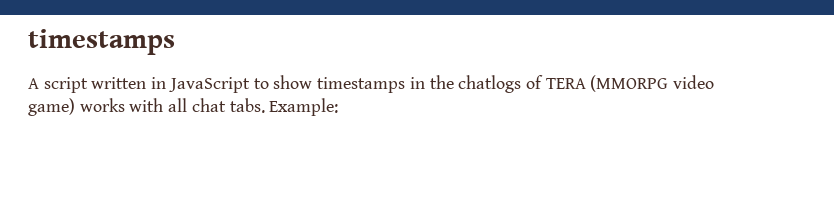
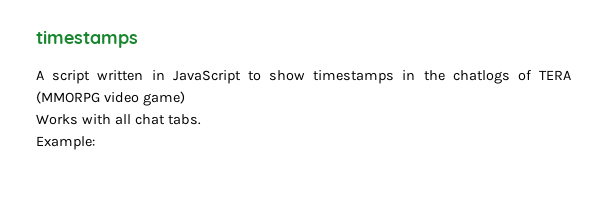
- A script written in JavaScript to show timestamps in the chatlogs of TERA (MMORPG video game) works with all chat tabs. Example:
+ A script written in JavaScript to show timestamps in the chatlogs of TERA (MMORPG video game)
+ Works with all chat tabs.
+ Example:

